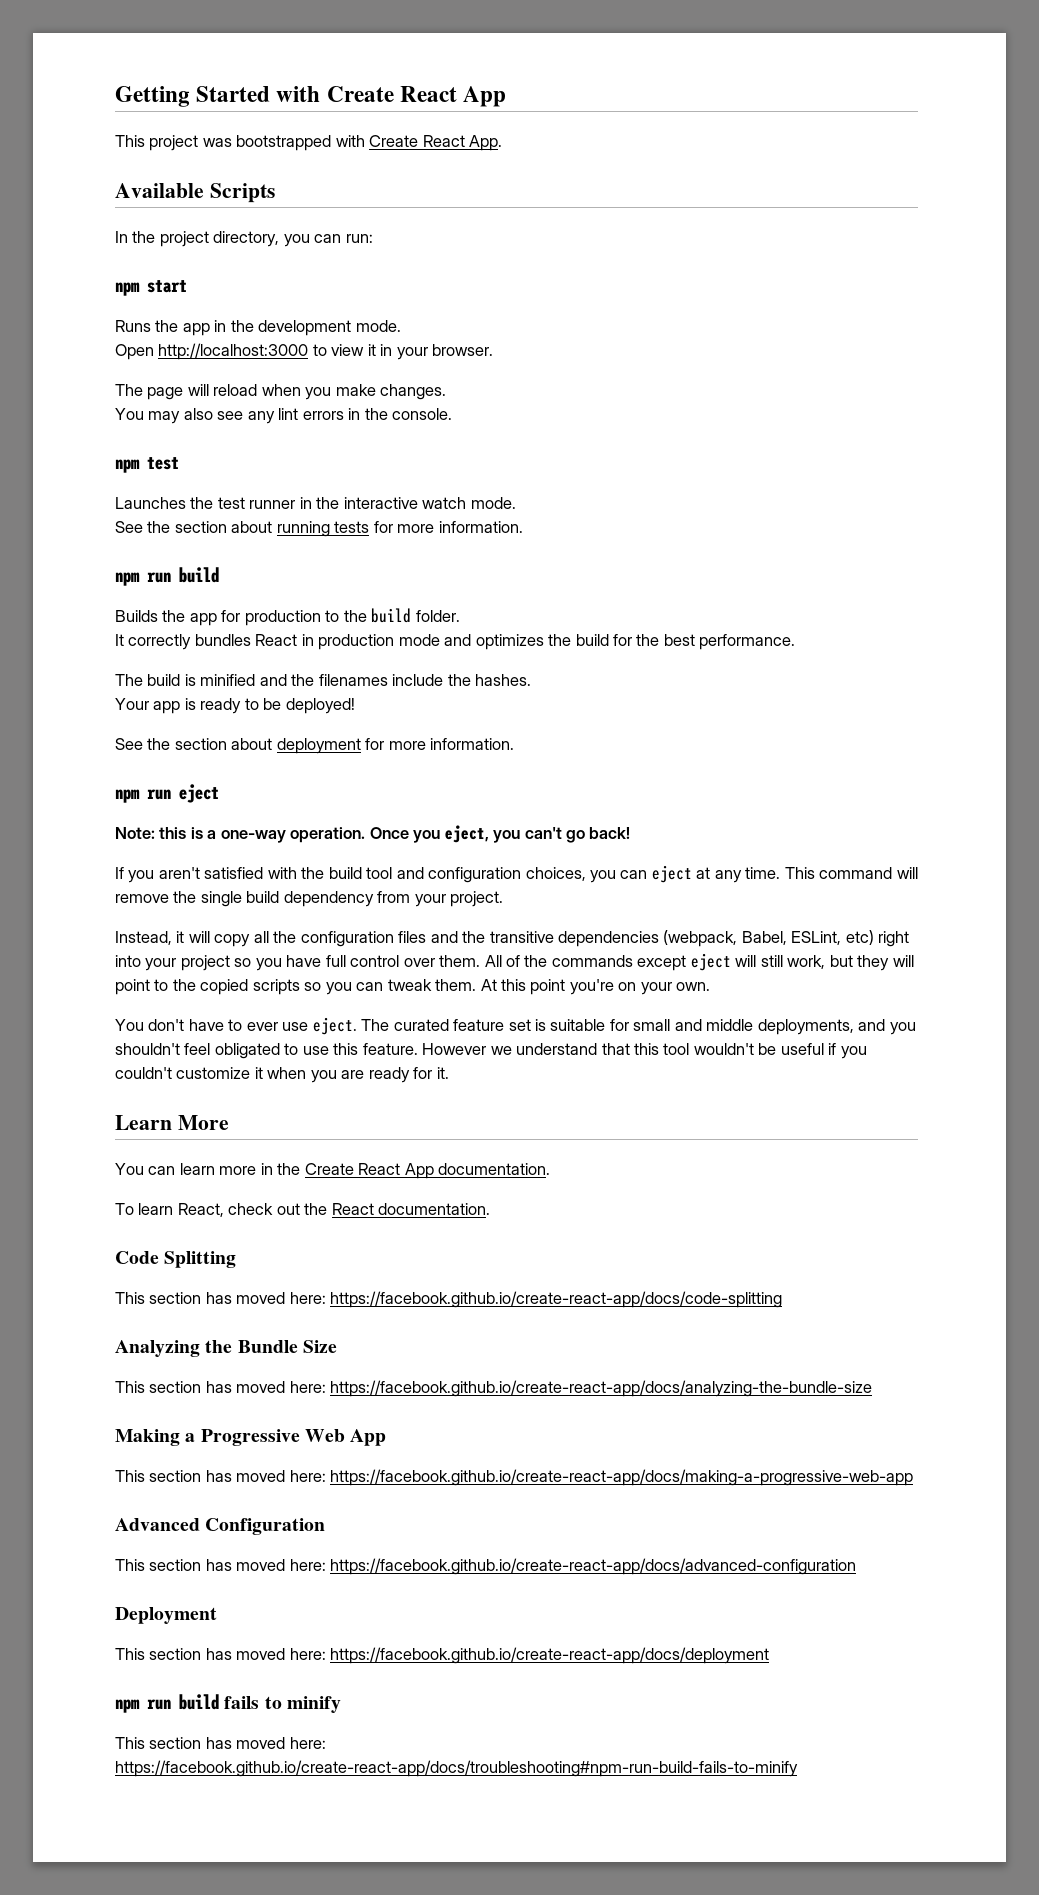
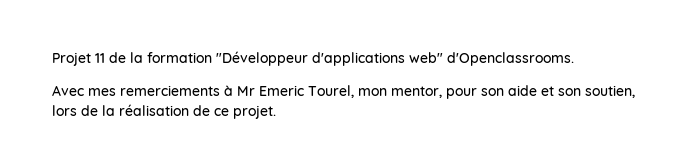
- Getting Started with Create React App
- This project was bootstrapped with Create React App.
- Available Scripts
- In the project directory, you can run:
- npm start
- Runs the app in the development mode.
- Open http://localhost:3000 to view it in your browser.
- The page will reload when you make changes.
- You may also see any lint errors in the console.
- npm test
- Launches the test runner in the interactive watch mode.
- See the section about running tests for more information.
- npm run build
- Builds the app for production to the build folder.
- It correctly bundles React in production mode and optimizes the build for the best performance.
- The build is minified and the filenames include the hashes.
- Your app is ready to be deployed!
- See the section about deployment for more information.
- npm run eject
- Note: this is a one-way operation. Once you eject, you can't go back!
- If you aren't satisfied with the build tool and configuration choices, you can eject at any time. This command will remove the single build dependency from your project.
- Instead, it will copy all the configuration files and the transitive dependencies (webpack, Babel, ESLint, etc) right into your project so you have full control over them. All of the commands except eject will still work, but they will point to the copied scripts so you can tweak them. At this point you're on your own.
- You don't have to ever use eject. The curated feature set is suitable for small and middle deployments, and you shouldn't feel obligated to use this feature. However we understand that this tool wouldn't be useful if you couldn't customize it when you are ready for it.
- Learn More
- You can learn more in the Create React App documentation.
- To learn React, check out the React documentation.
- Code Splitting
- This section has moved here: https://facebook.github.io/create-react-app/docs/code-splitting
- Analyzing the Bundle Size
- This section has moved here: https://facebook.github.io/create-react-app/docs/analyzing-the-bundle-size
- Making a Progressive Web App
- This section has moved here: https://facebook.github.io/create-react-app/docs/making-a-progressive-web-app
- Advanced Configuration
- This section has moved here: https://facebook.github.io/create-react-app/docs/advanced-configuration
- Deployment
- This section has moved here: https://facebook.github.io/create-react-app/docs/deployment
- npm run build fails to minify
- This section has moved here: https://facebook.github.io/create-react-app/docs/troubleshooting#npm-run-build-fails-to-minify
+ Projet 11 de la formation "Développeur d'applications web" d'Openclassrooms.
+ Avec mes remerciements à Mr Emeric Tourel, mon mentor, pour son aide et son soutien, lors de la réalisation de ce projet.

